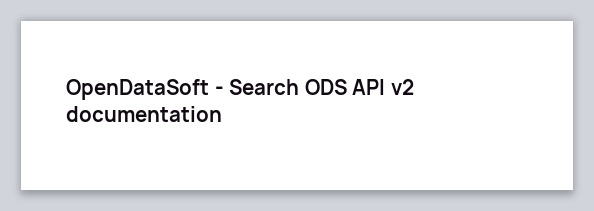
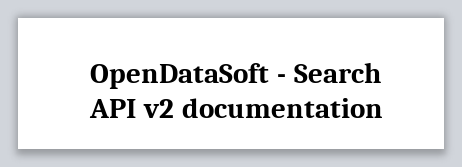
- OpenDataSoft - Search ODS API v2 documentation
+ OpenDataSoft - Search API v2 documentation

